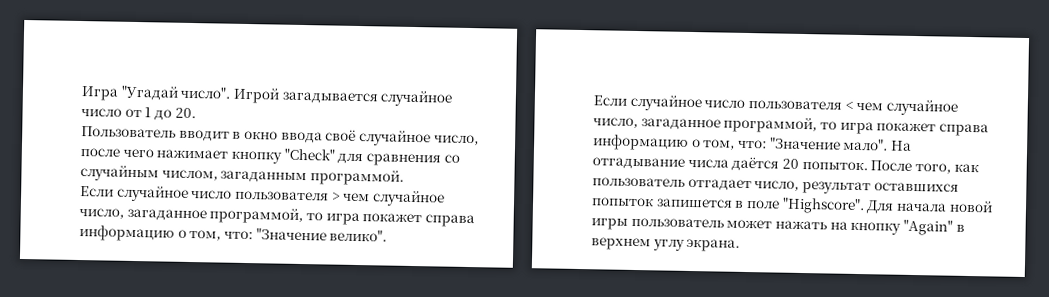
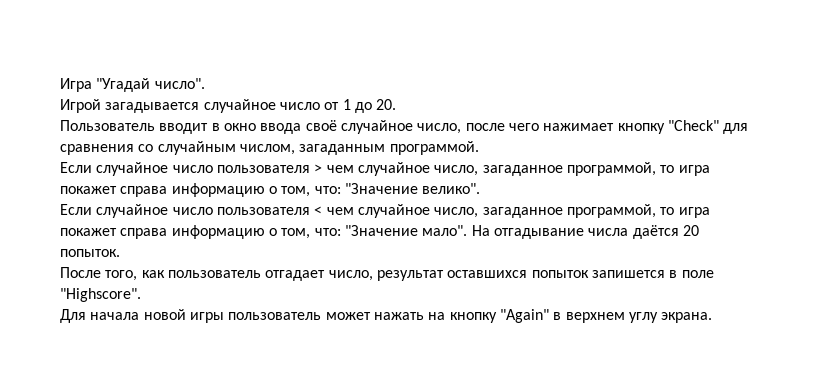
- Игра "Угадай число". Игрой загадывается случайное число от 1 до 20.
+ Игра "Угадай число".
+ Игрой загадывается случайное число от 1 до 20.
- На отгадывание числа даётся 20 попыток. После того, как пользователь отгадает число, результат оставшихся попыток запишется в поле "Highscore". Для начала новой игры пользователь может нажать на кнопку "Again" в верхнем углу экрана.
+ На отгадывание числа даётся 20 попыток.
+ После того, как пользователь отгадает число, результат оставшихся попыток запишется в поле "Highscore".
+ Для начала новой игры пользователь может нажать на кнопку "Again" в верхнем углу экрана.

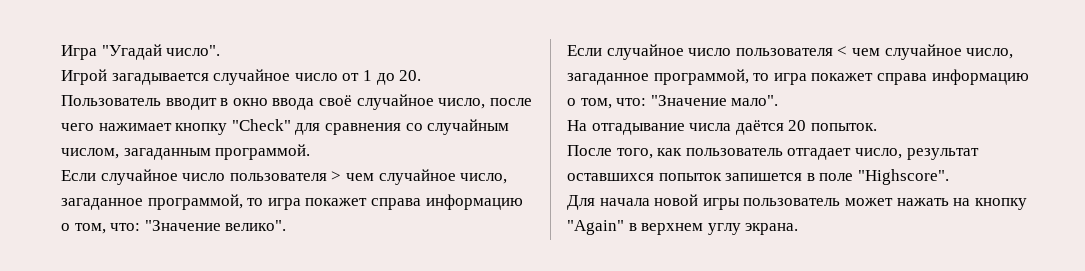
- Если случайное число пользователя < чем случайное число, загаданное программой, то игра покажет справа информацию о том, что: "Значение мало". На отгадывание числа даётся 20 попыток.
+ Если случайное число пользователя < чем случайное число, загаданное программой, то игра покажет справа информацию о том, что: "Значение мало".
+ На отгадывание числа даётся 20 попыток.

